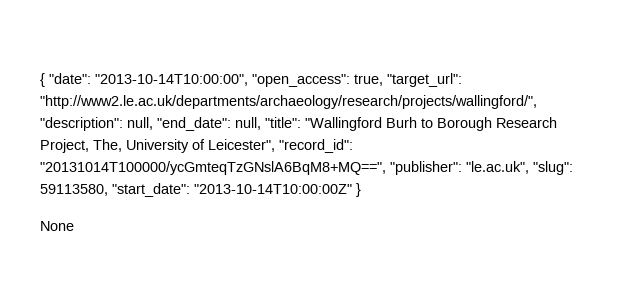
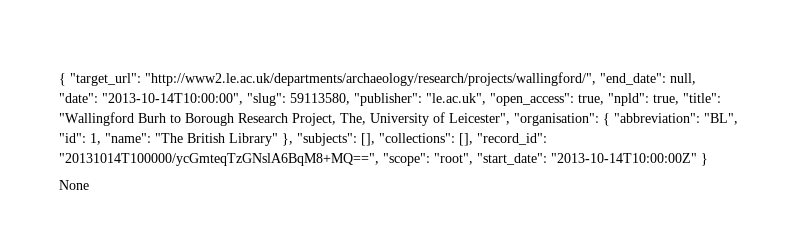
- { "date": "2013-10-14T10:00:00", "open_access": true, "target_url": "http://www2.le.ac.uk/departments/archaeology/research/projects/wallingford/", "description": null, "end_date": null, "title": "Wallingford Burh to Borough Research Project, The, University of Leicester", "record_id": "20131014T100000/ycGmteqTzGNslA6BqM8+MQ==", "publisher": "le.ac.uk", "slug": 59113580, "start_date": "2013-10-14T10:00:00Z" }
+ { "target_url": "http://www2.le.ac.uk/departments/archaeology/research/projects/wallingford/", "end_date": null, "date": "2013-10-14T10:00:00", "slug": 59113580, "publisher": "le.ac.uk", "open_access": true, "npld": true, "title": "Wallingford Burh to Borough Research Project, The, University of Leicester", "organisation": { "abbreviation": "BL", "id": 1, "name": "The British Library" }, "subjects": [], "collections": [], "record_id": "20131014T100000/ycGmteqTzGNslA6BqM8+MQ==", "scope": "root", "start_date": "2013-10-14T10:00:00Z" }

